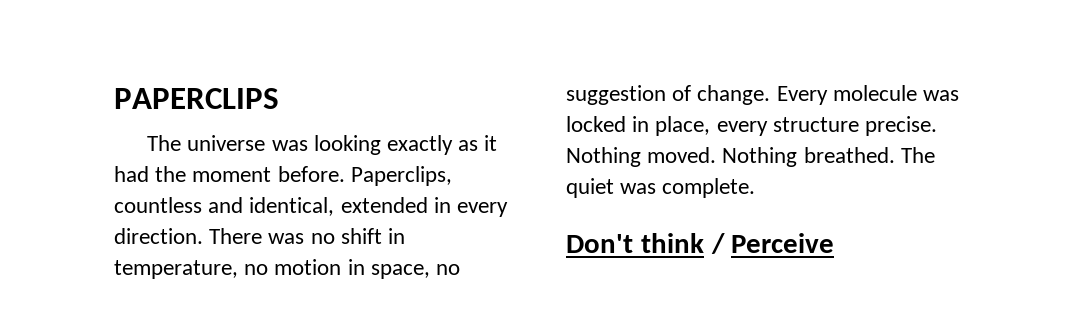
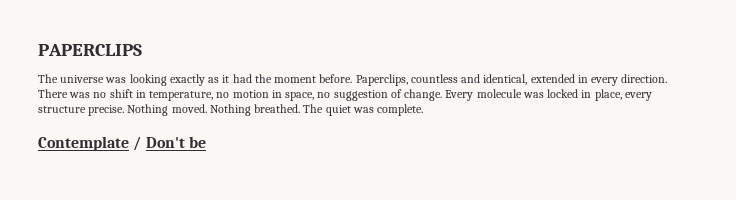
- Don't think / Perceive
+ Contemplate / Don't be

